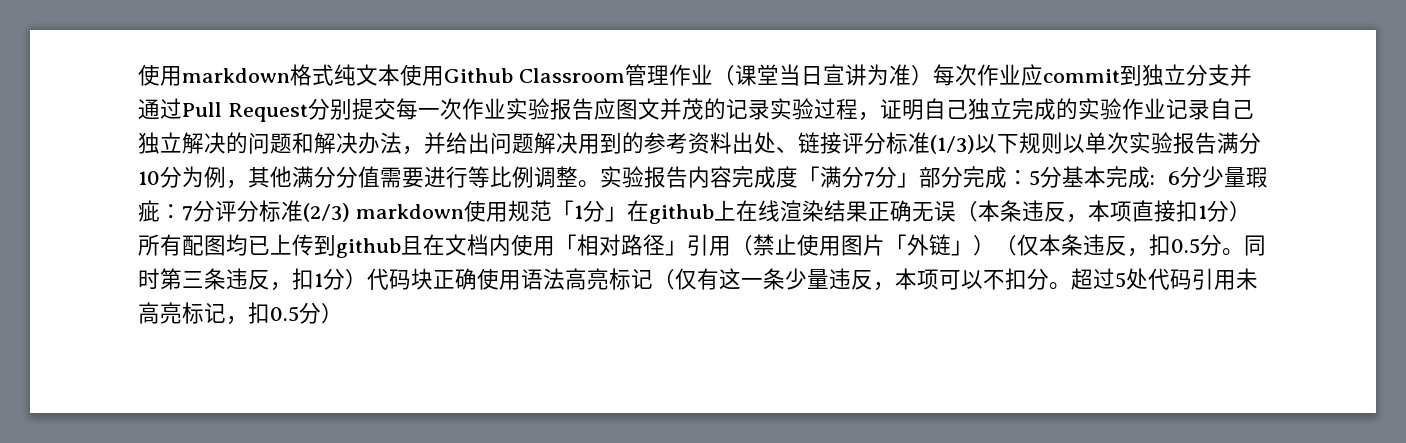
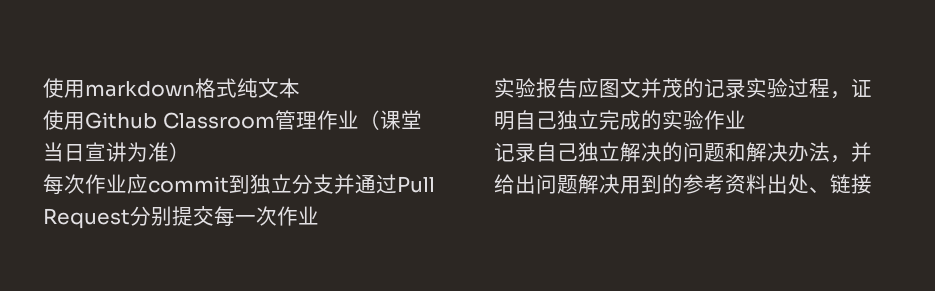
- 使用markdown格式纯文本使用Github Classroom管理作业（课堂当日宣讲为准）每次作业应commit到独立分支并通过Pull Request分别提交每一次作业实验报告应图文并茂的记录实验过程，证明自己独立完成的实验作业记录自己独立解决的问题和解决办法，并给出问题解决用到的参考资料出处、链接评分标准(1/3)以下规则以单次实验报告满分10分为例，其他满分分值需要进行等比例调整。实验报告内容完成度「满分7分」部分完成：5分基本完成: 6分少量瑕疵：7分评分标准(2/3) markdown使用规范「1分」在github上在线渲染结果正确无误（本条违反，本项直接扣1分）所有配图均已上传到github且在文档内使用「相对路径」引用（禁止使用图片「外链」）（仅本条违反，扣0.5分。同时第三条违反，扣1分）代码块正确使用语法高亮标记（仅有这一条少量违反，本项可以不扣分。超过5处代码引用未高亮标记，扣0.5分）
+ 使用markdown格式纯文本
+ 使用Github Classroom管理作业（课堂当日宣讲为准）
+ 每次作业应commit到独立分支并通过Pull Request分别提交每一次作业
+ 实验报告应图文并茂的记录实验过程，证明自己独立完成的实验作业
+ 记录自己独立解决的问题和解决办法，并给出问题解决用到的参考资料出处、链接

